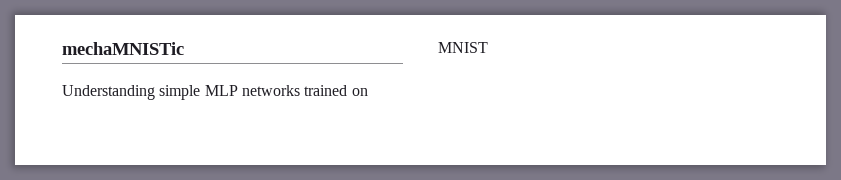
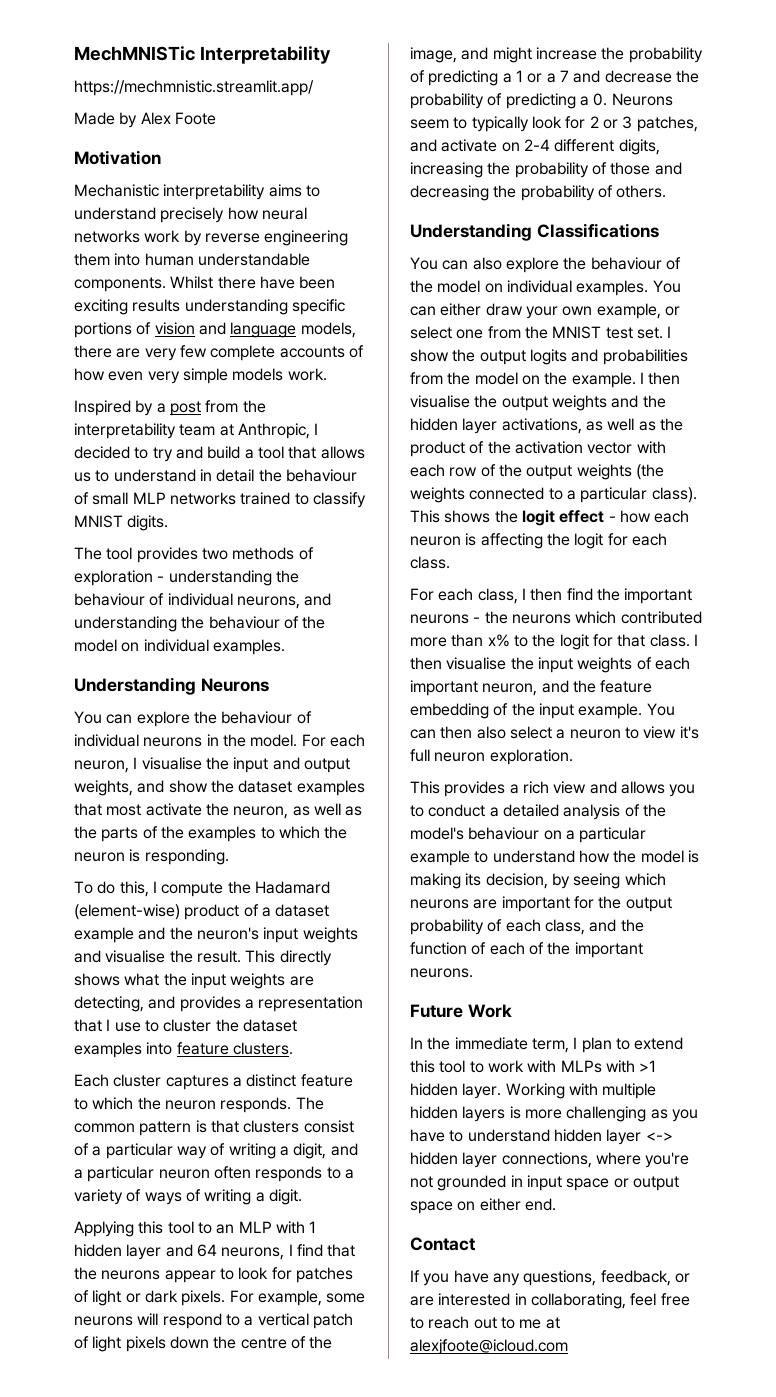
- mechaMNISTic
- Understanding simple MLP networks trained on MNIST
+ MechMNISTic Interpretability
+ https://mechmnistic.streamlit.app/
+ Made by Alex Foote
+ Motivation
+ Mechanistic interpretability aims to understand precisely how neural networks work by reverse engineering them into human understandable components. Whilst there have been exciting results understanding specific portions of vision and language models, there are very few complete accounts of how even very simple models work.
+ Inspired by a post from the interpretability team at Anthropic, I decided to try and build a tool that allows us to understand in detail the behaviour of small MLP networks trained to classify MNIST digits.
+ The tool provides two methods of exploration - understanding the behaviour of individual neurons, and understanding the behaviour of the model on individual examples.
+ Understanding Neurons
+ You can explore the behaviour of individual neurons in the model. For each neuron, I visualise the input and output weights, and show the dataset examples that most activate the neuron, as well as the parts of the examples to which the neuron is responding.
+ To do this, I compute the Hadamard (element-wise) product of a dataset example and the neuron's input weights and visualise the result. This directly shows what the input weights are detecting, and provides a representation that I use to cluster the dataset examples into feature clusters.
+ Each cluster captures a distinct feature to which the neuron responds. The common pattern is that clusters consist of a particular way of writing a digit, and a particular neuron often responds to a variety of ways of writing a digit.
+ Applying this tool to an MLP with 1 hidden layer and 64 neurons, I find that the neurons appear to look for patches of light or dark pixels. For example, some neurons will respond to a vertical patch of light pixels down the centre of the image, and might increase the probability of predicting a 1 or a 7 and decrease the probability of predicting a 0. Neurons seem to typically look for 2 or 3 patches, and activate on 2-4 different digits, increasing the probability of those and decreasing the probability of others.
+ Understanding Classifications
+ You can also explore the behaviour of the model on individual examples. You can either draw your own example, or select one from the MNIST test set. I show the output logits and probabilities from the model on the example. I then visualise the output weights and the hidden layer activations, as well as the product of the activation vector with each row of the output weights (the weights connected to a particular class). This shows the logit effect - how each neuron is affecting the logit for each class.
+ For each class, I then find the important neurons - the neurons which contributed more than x% to the logit for that class. I then visualise the input weights of each important neuron, and the feature embedding of the input example. You can then also select a neuron to view it's full neuron exploration.
+ This provides a rich view and allows you to conduct a detailed analysis of the model's behaviour on a particular example to understand how the model is making its decision, by seeing which neurons are important for the output probability of each class, and the function of each of the important neurons.
+ Future Work
+ In the immediate term, I plan to extend this tool to work with MLPs with >1 hidden layer. Working with multiple hidden layers is more challenging as you have to understand hidden layer <-> hidden layer connections, where you're not grounded in input space or output space on either end.
+ Contact
+ If you have any questions, feedback, or are interested in collaborating, feel free to reach out to me at alexjfoote@icloud.com

